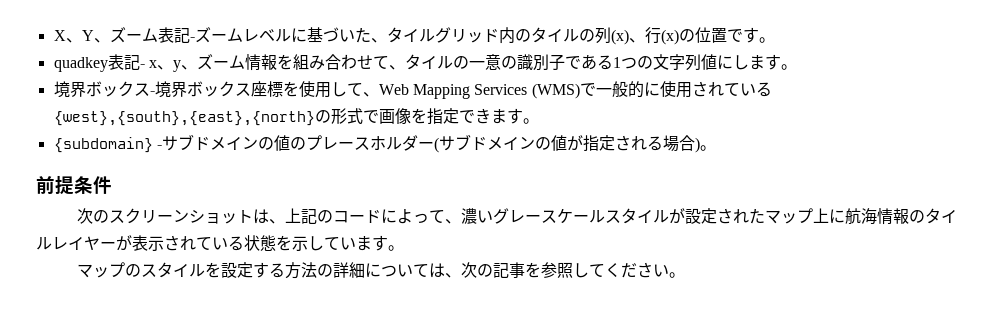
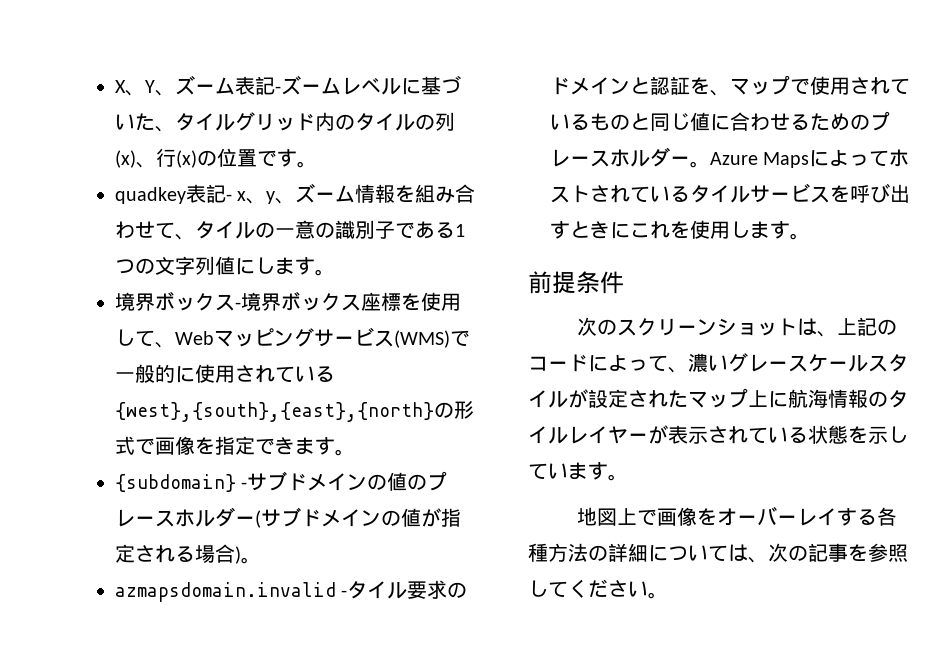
- 境界ボックス-境界ボックス座標を使用して、Web Mapping Services (WMS)で一般的に使用されている{west},{south},{east},{north}の形式で画像を指定できます。
+ 境界ボックス-境界ボックス座標を使用して、Webマッピングサービス(WMS)で一般的に使用されている{west},{south},{east},{north}の形式で画像を指定できます。
+ azmapsdomain.invalid -タイル要求のドメインと認証を、マップで使用されているものと同じ値に合わせるためのプレースホルダー。Azure Mapsによってホストされているタイルサービスを呼び出すときにこれを使用します。
- マップのスタイルを設定する方法の詳細については、次の記事を参照してください。
+ 地図上で画像をオーバーレイする各種方法の詳細については、次の記事を参照してください。

